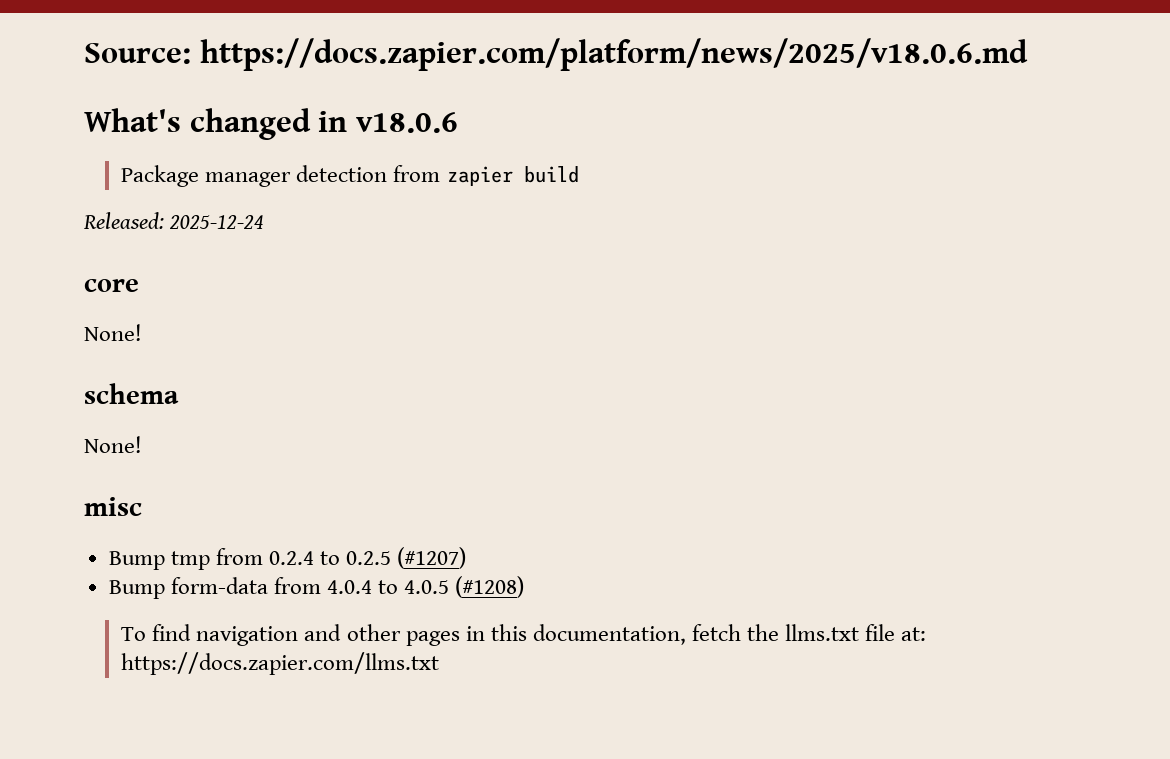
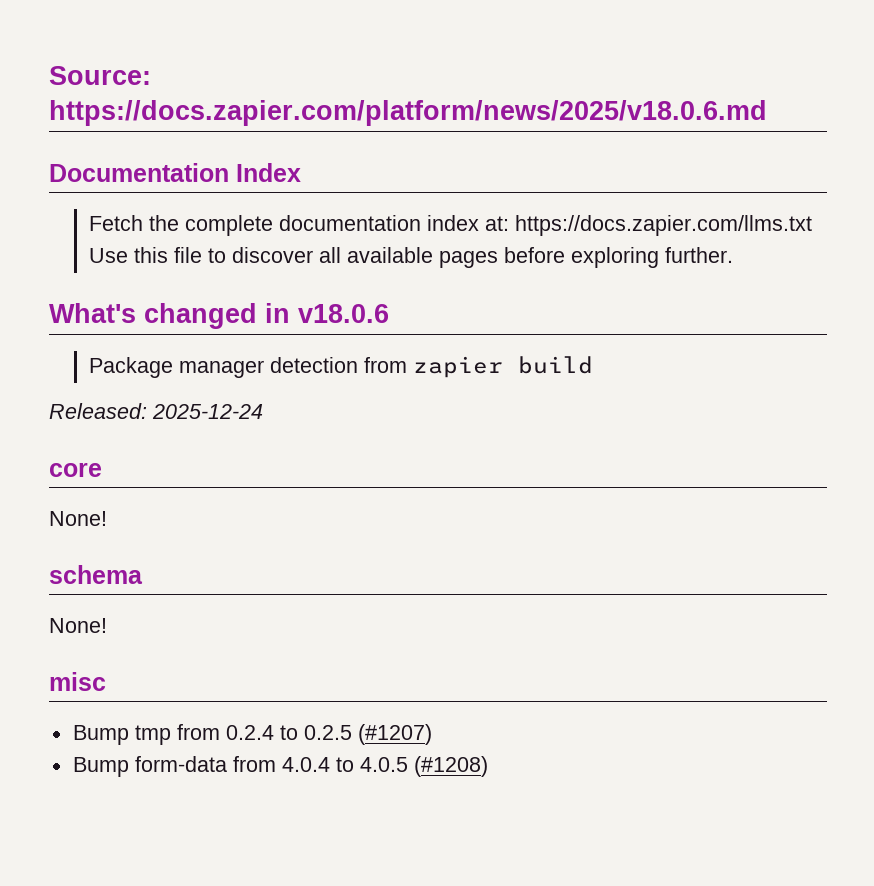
+ Documentation Index
+ Fetch the complete documentation index at: https://docs.zapier.com/llms.txt Use this file to discover all available pages before exploring further.
- To find navigation and other pages in this documentation, fetch the llms.txt file at: https://docs.zapier.com/llms.txt

